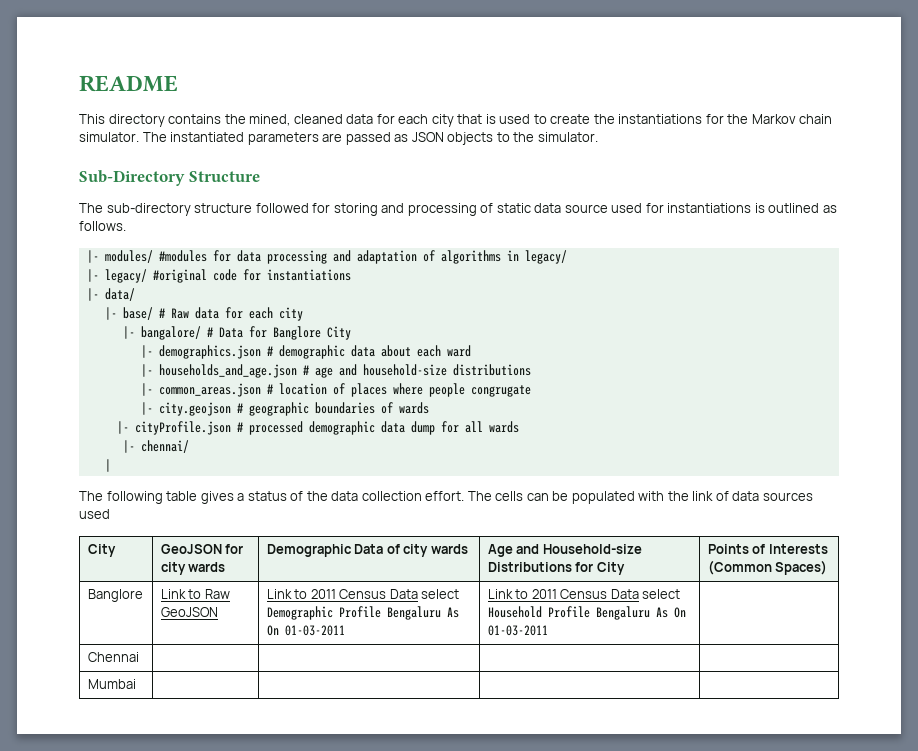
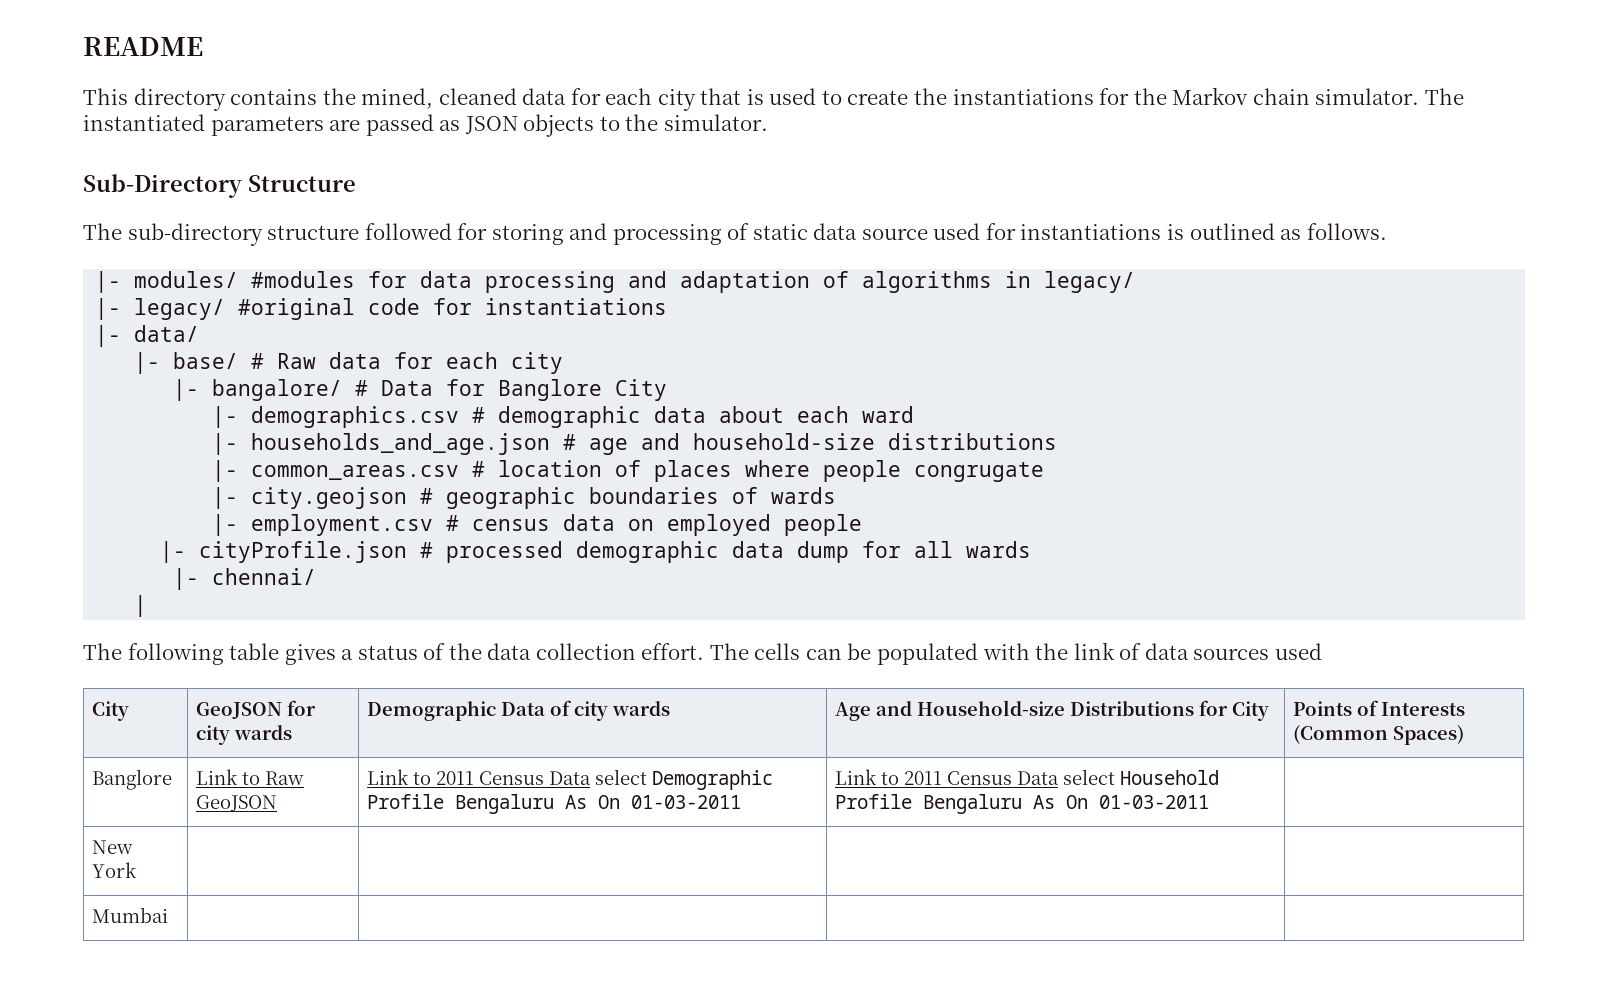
- |- demographics.json # demographic data about each ward
+ |- demographics.csv # demographic data about each ward
- |- common_areas.json # location of places where people congrugate
+ |- common_areas.csv # location of places where people congrugate
+ |- employment.csv # census data on employed people
- Chennai | | | |
+ New York | | | |

